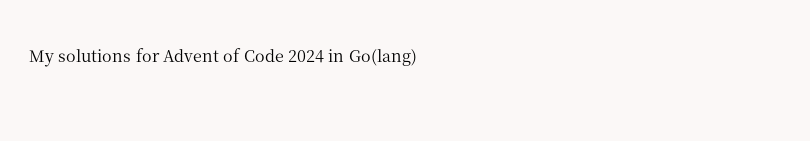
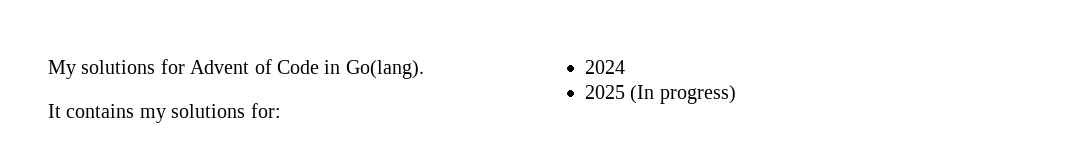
- My solutions for Advent of Code 2024 in Go(lang)
+ My solutions for Advent of Code in Go(lang).
+ It contains my solutions for:
+ 2024
+ 2025 (In progress)

